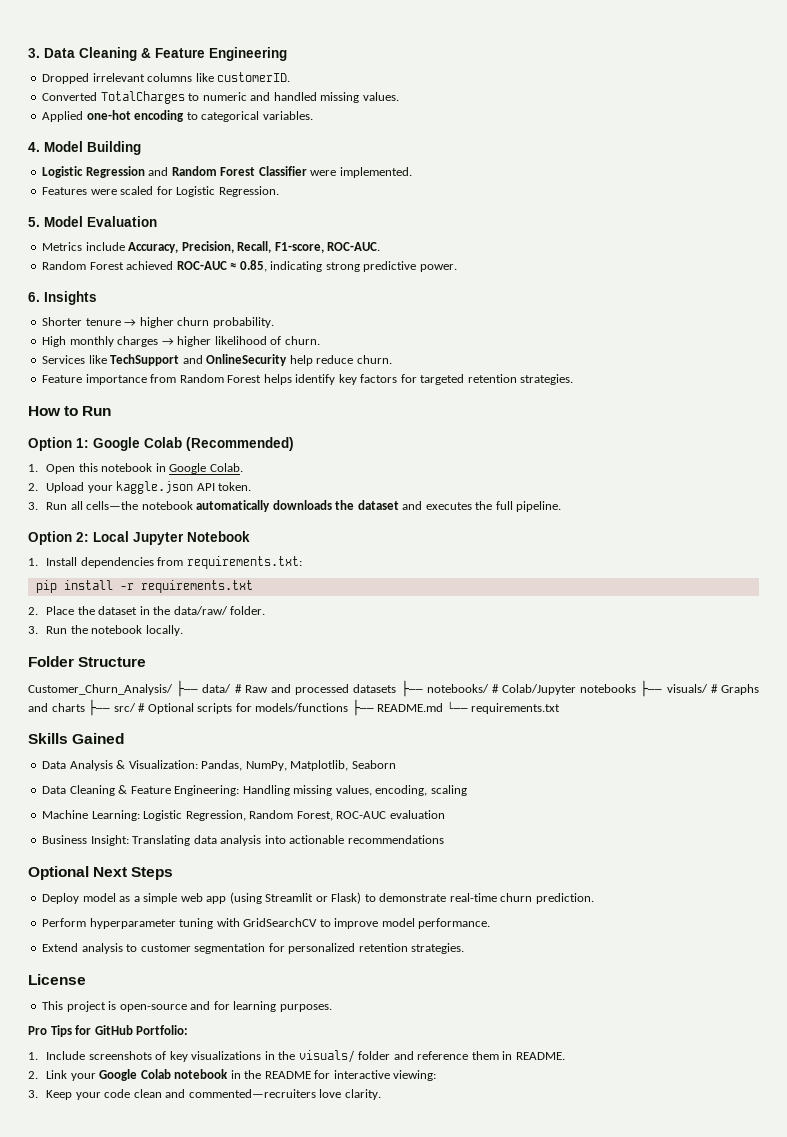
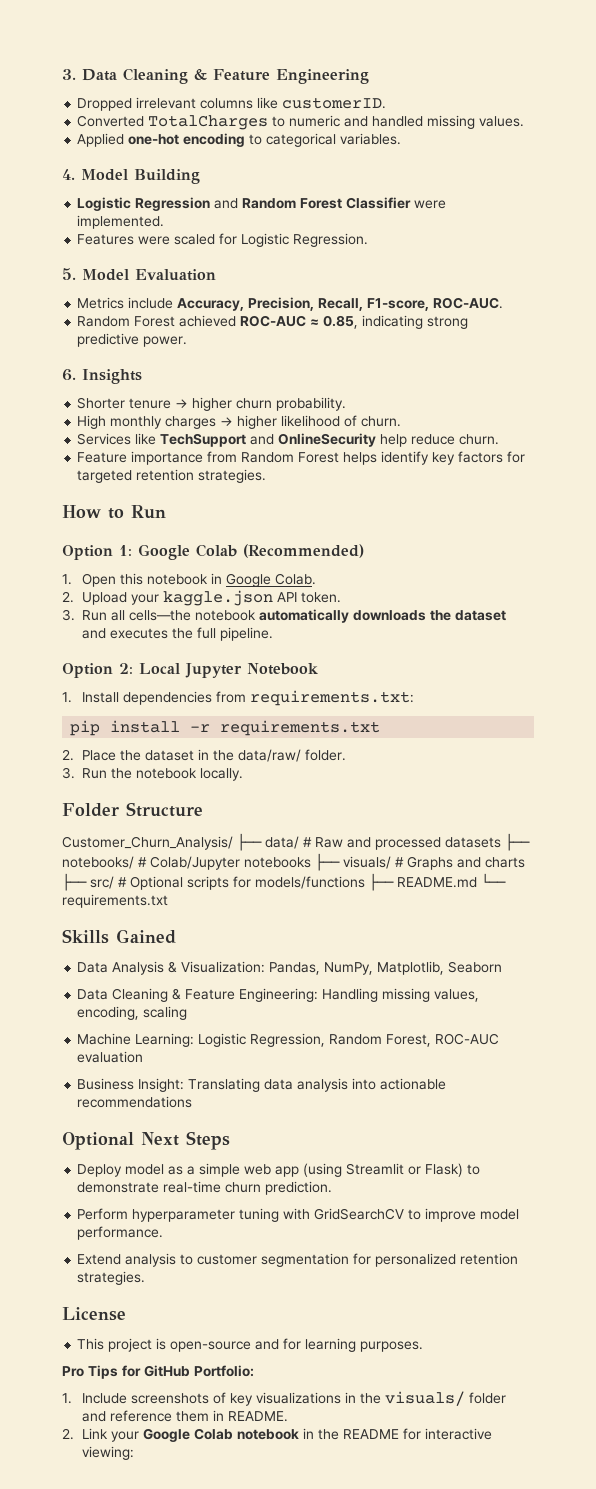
- 3. Keep your code clean and commented—recruiters love clarity.

